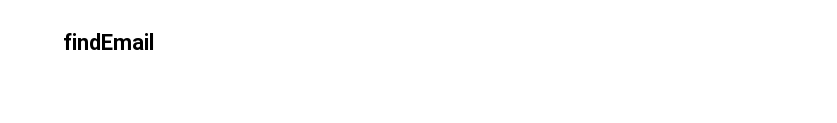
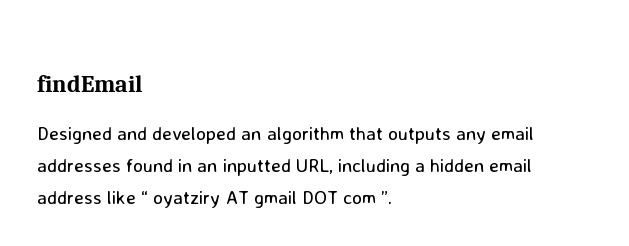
+ Designed and developed an algorithm that outputs any email addresses found in an inputted URL, including a hidden email address like “ oyatziry AT gmail DOT com ”.

